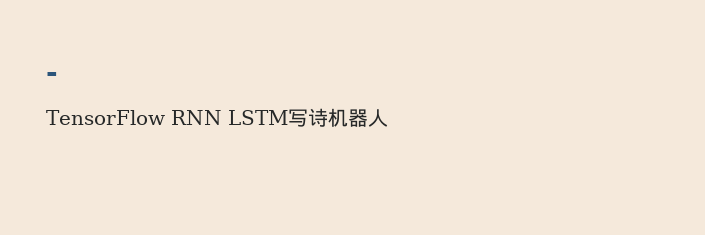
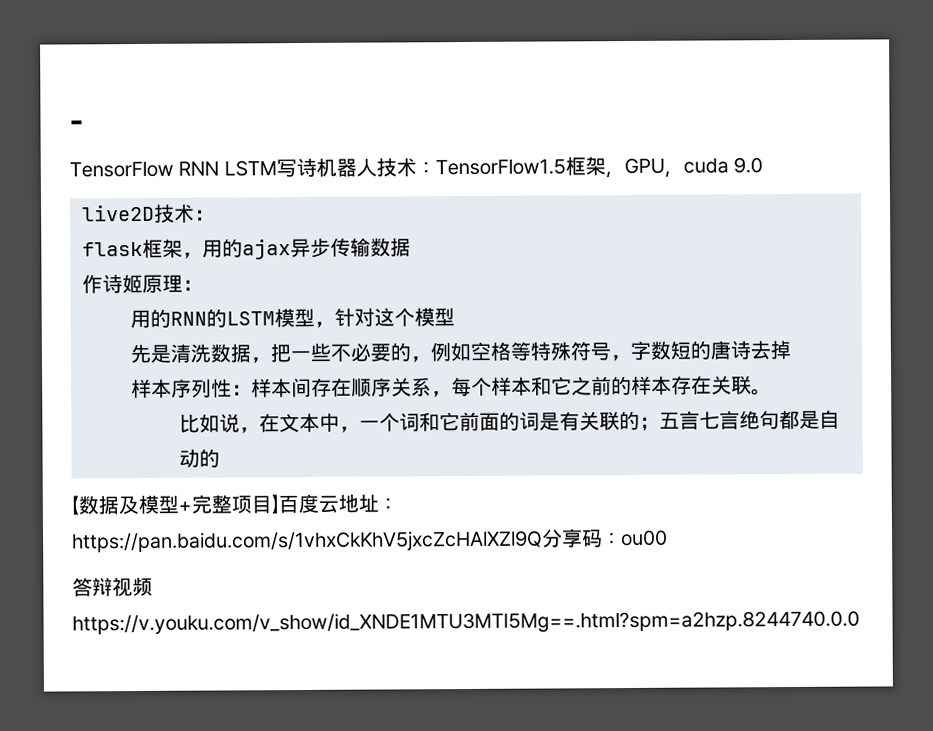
- TensorFlow RNN LSTM写诗机器人
+ TensorFlow RNN LSTM写诗机器人技术：TensorFlow1.5框架，GPU，cuda 9.0
+ live2D技术：
+ flask框架，用的ajax异步传输数据
+ 作诗姬原理：
+ 用的RNN的LSTM模型，针对这个模型
+ 先是清洗数据，把一些不必要的，例如空格等特殊符号，字数短的唐诗去掉
+ 样本序列性：样本间存在顺序关系，每个样本和它之前的样本存在关联。
+ 比如说，在文本中，一个词和它前面的词是有关联的；五言七言绝句都是自动的
+ 【数据及模型+完整项目】百度云地址：https://pan.baidu.com/s/1vhxCkKhV5jxcZcHAlXZl9Q分享码：ou00
+ 答辩视频https://v.youku.com/v_show/id_XNDE1MTU3MTI5Mg==.html?spm=a2hzp.8244740.0.0

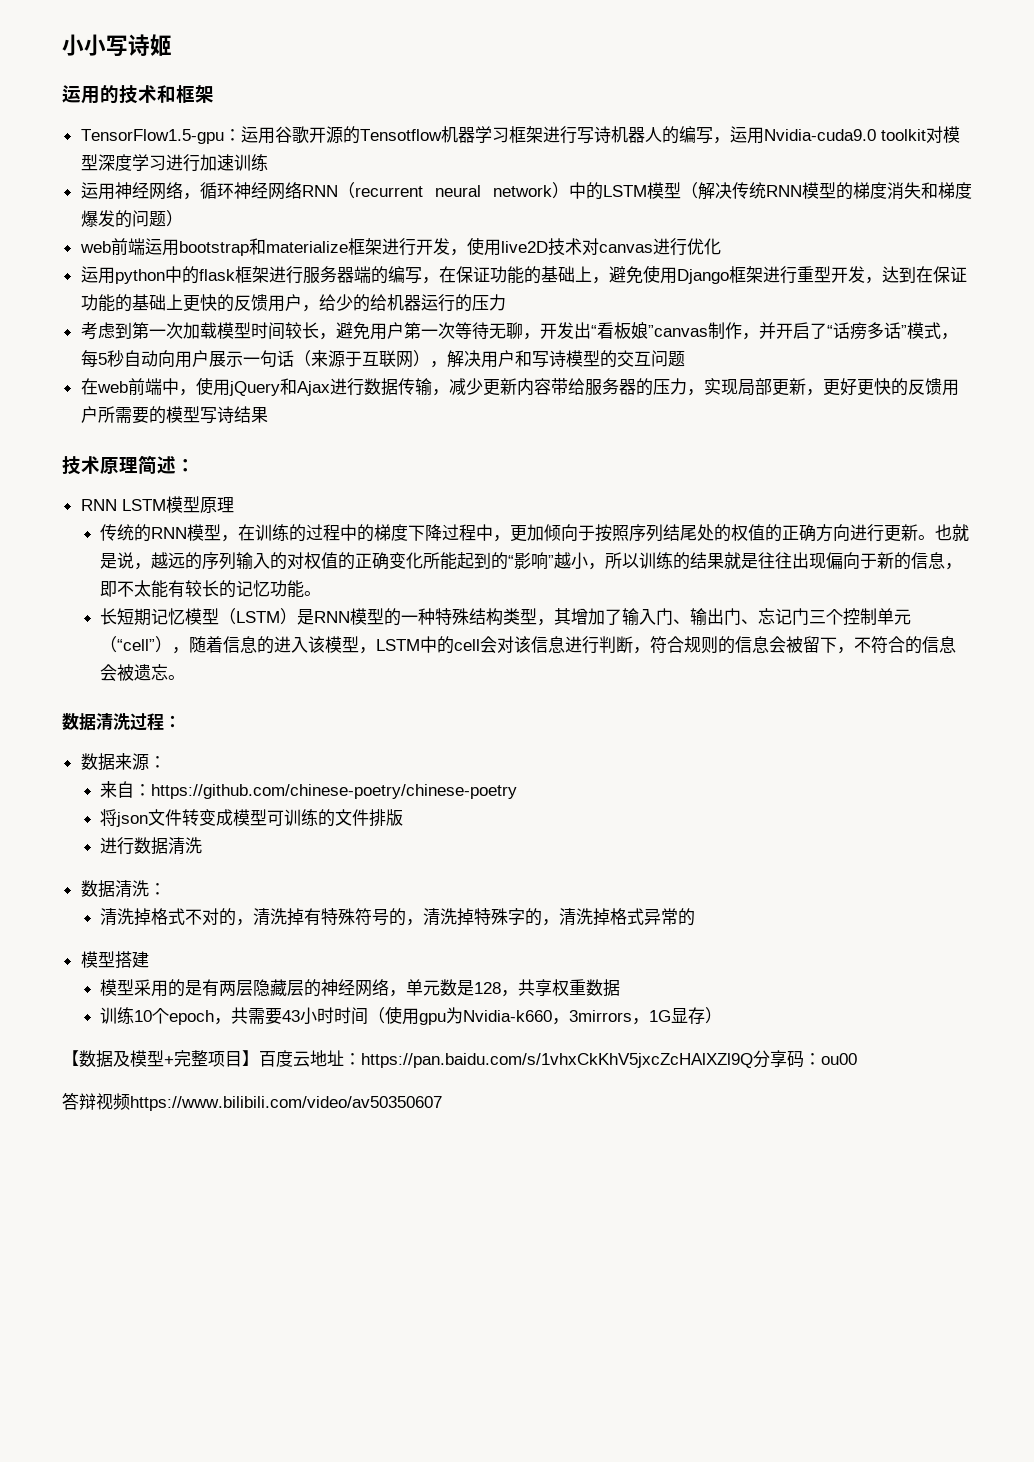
- -
- TensorFlow RNN LSTM写诗机器人技术：TensorFlow1.5框架，GPU，cuda 9.0
- live2D技术：
- flask框架，用的ajax异步传输数据
- 作诗姬原理：
- 用的RNN的LSTM模型，针对这个模型
- 先是清洗数据，把一些不必要的，例如空格等特殊符号，字数短的唐诗去掉
- 样本序列性：样本间存在顺序关系，每个样本和它之前的样本存在关联。
- 比如说，在文本中，一个词和它前面的词是有关联的；五言七言绝句都是自动的
+ 小小写诗姬
+ 运用的技术和框架
+ TensorFlow1.5-gpu：运用谷歌开源的Tensotflow机器学习框架进行写诗机器人的编写，运用Nvidia-cuda9.0 toolkit对模型深度学习进行加速训练
+ 运用神经网络，循环神经网络RNN（recurrent neural network）中的LSTM模型（解决传统RNN模型的梯度消失和梯度爆发的问题）
+ web前端运用bootstrap和materialize框架进行开发，使用live2D技术对canvas进行优化
+ 运用python中的flask框架进行服务器端的编写，在保证功能的基础上，避免使用Django框架进行重型开发，达到在保证功能的基础上更快的反馈用户，给少的给机器运行的压力
+ 考虑到第一次加载模型时间较长，避免用户第一次等待无聊，开发出“看板娘”canvas制作，并开启了“话痨多话”模式，每5秒自动向用户展示一句话（来源于互联网），解决用户和写诗模型的交互问题
+ 在web前端中，使用jQuery和Ajax进行数据传输，减少更新内容带给服务器的压力，实现局部更新，更好更快的反馈用户所需要的模型写诗结果
+ 技术原理简述：
+ RNN LSTM模型原理
+ 传统的RNN模型，在训练的过程中的梯度下降过程中，更加倾向于按照序列结尾处的权值的正确方向进行更新。也就是说，越远的序列输入的对权值的正确变化所能起到的“影响”越小，所以训练的结果就是往往出现偏向于新的信息，即不太能有较长的记忆功能。
+ 长短期记忆模型（LSTM）是RNN模型的一种特殊结构类型，其增加了输入门、输出门、忘记门三个控制单元（“cell”），随着信息的进入该模型，LSTM中的cell会对该信息进行判断，符合规则的信息会被留下，不符合的信息会被遗忘。
+ 数据清洗过程：
+ 数据来源：
+ 来自：https://github.com/chinese-poetry/chinese-poetry
+ 将json文件转变成模型可训练的文件排版
+ 进行数据清洗
+ 数据清洗：
+ 清洗掉格式不对的，清洗掉有特殊符号的，清洗掉特殊字的，清洗掉格式异常的
+ 模型搭建
+ 模型采用的是有两层隐藏层的神经网络，单元数是128，共享权重数据
+ 训练10个epoch，共需要43小时时间（使用gpu为Nvidia-k660，3mirrors，1G显存）
- 答辩视频https://v.youku.com/v_show/id_XNDE1MTU3MTI5Mg==.html?spm=a2hzp.8244740.0.0
+ 答辩视频https://www.bilibili.com/video/av50350607

